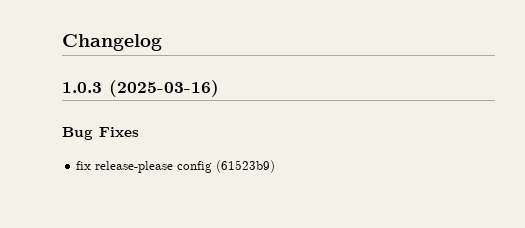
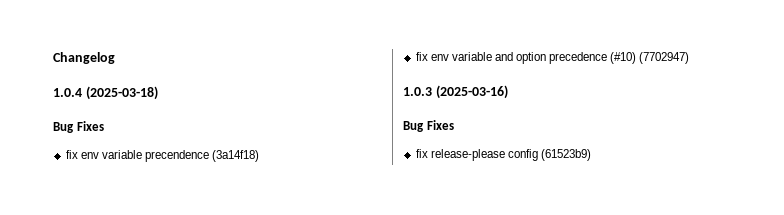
+ 1.0.4 (2025-03-18)
+ Bug Fixes
+ fix env variable precendence (3a14f18)
+ fix env variable and option precedence (#10) (7702947)

